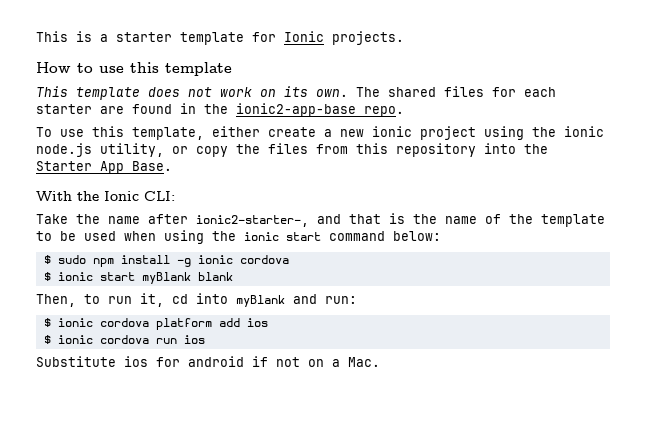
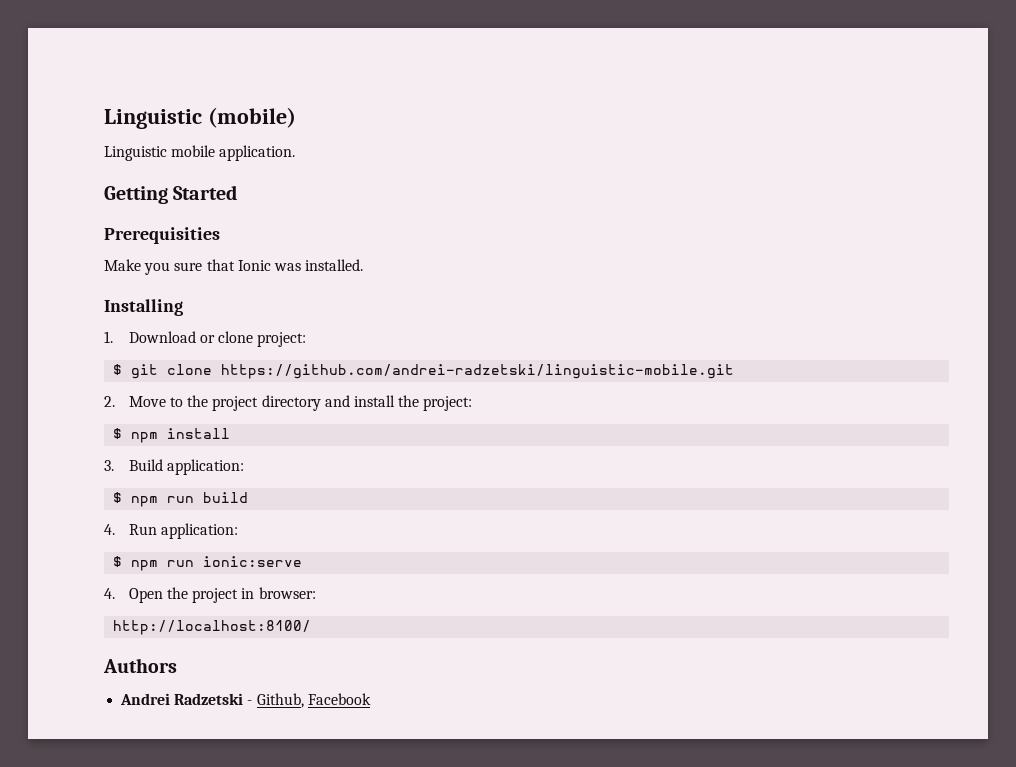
- This is a starter template for Ionic projects.
- How to use this template
- This template does not work on its own. The shared files for each starter are found in the ionic2-app-base repo.
- To use this template, either create a new ionic project using the ionic node.js utility, or copy the files from this repository into the Starter App Base.
- With the Ionic CLI:
- Take the name after ionic2-starter-, and that is the name of the template to be used when using the ionic start command below:
- $ sudo npm install -g ionic cordova
- $ ionic start myBlank blank
- Then, to run it, cd into myBlank and run:
- $ ionic cordova platform add ios
- $ ionic cordova run ios
- Substitute ios for android if not on a Mac.
+ Linguistic (mobile)
+ Linguistic mobile application.
+ Getting Started
+ Prerequisities
+ Make you sure that Ionic was installed.
+ Installing
+ 1. Download or clone project:
+ $ git clone https://github.com/andrei-radzetski/linguistic-mobile.git
+ 2. Move to the project directory and install the project:
+ $ npm install
+ 3. Build application:
+ $ npm run build
+ 4. Run application:
+ $ npm run ionic:serve
+ 4. Open the project in browser:
+ http://localhost:8100/
+ Authors
+ Andrei Radzetski - Github, Facebook

